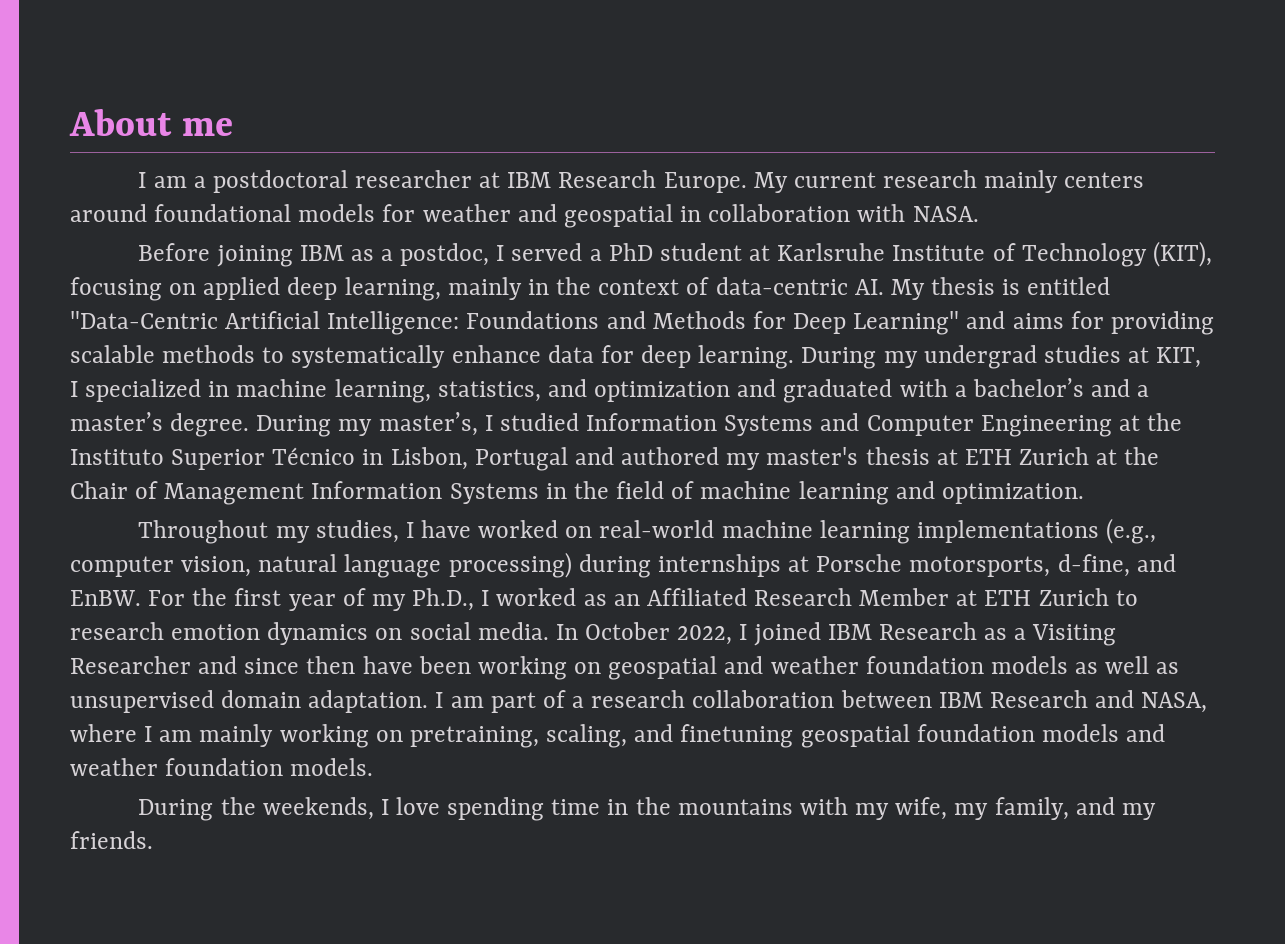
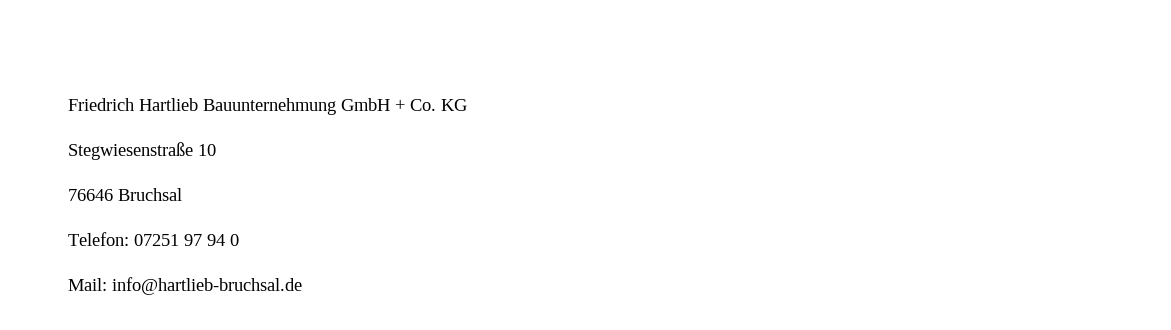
- About me
- I am a postdoctoral researcher at IBM Research Europe. My current research mainly centers around foundational models for weather and geospatial in collaboration with NASA.
- Before joining IBM as a postdoc, I served a PhD student at Karlsruhe Institute of Technology (KIT), focusing on applied deep learning, mainly in the context of data-centric AI. My thesis is entitled "Data-Centric Artificial Intelligence: Foundations and Methods for Deep Learning" and aims for providing scalable methods to systematically enhance data for deep learning. During my undergrad studies at KIT, I specialized in machine learning, statistics, and optimization and graduated with a bachelor’s and a master’s degree. During my master’s, I studied Information Systems and Computer Engineering at the Instituto Superior Técnico in Lisbon, Portugal and authored my master's thesis at ETH Zurich at the Chair of Management Information Systems in the field of machine learning and optimization.
- Throughout my studies, I have worked on real-world machine learning implementations (e.g., computer vision, natural language processing) during internships at Porsche motorsports, d-fine, and EnBW. For the first year of my Ph.D., I worked as an Affiliated Research Member at ETH Zurich to research emotion dynamics on social media. In October 2022, I joined IBM Research as a Visiting Researcher and since then have been working on geospatial and weather foundation models as well as unsupervised domain adaptation. I am part of a research collaboration between IBM Research and NASA, where I am mainly working on pretraining, scaling, and finetuning geospatial foundation models and weather foundation models.
- During the weekends, I love spending time in the mountains with my wife, my family, and my friends.
+ Friedrich Hartlieb Bauunternehmung GmbH + Co. KG
+ Stegwiesenstraße 10
+ 76646 Bruchsal
+ Telefon: 07251 97 94 0
+ Mail: info@hartlieb-bruchsal.de

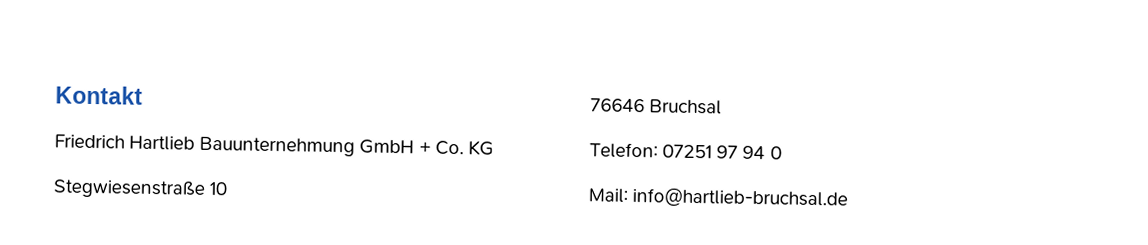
+ Kontakt

